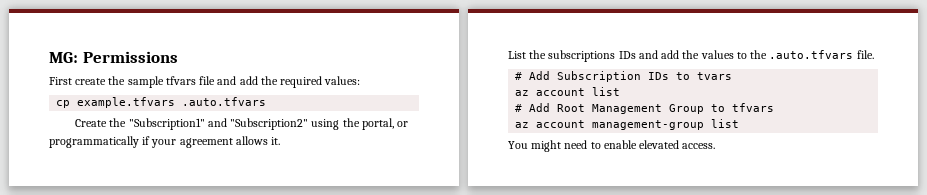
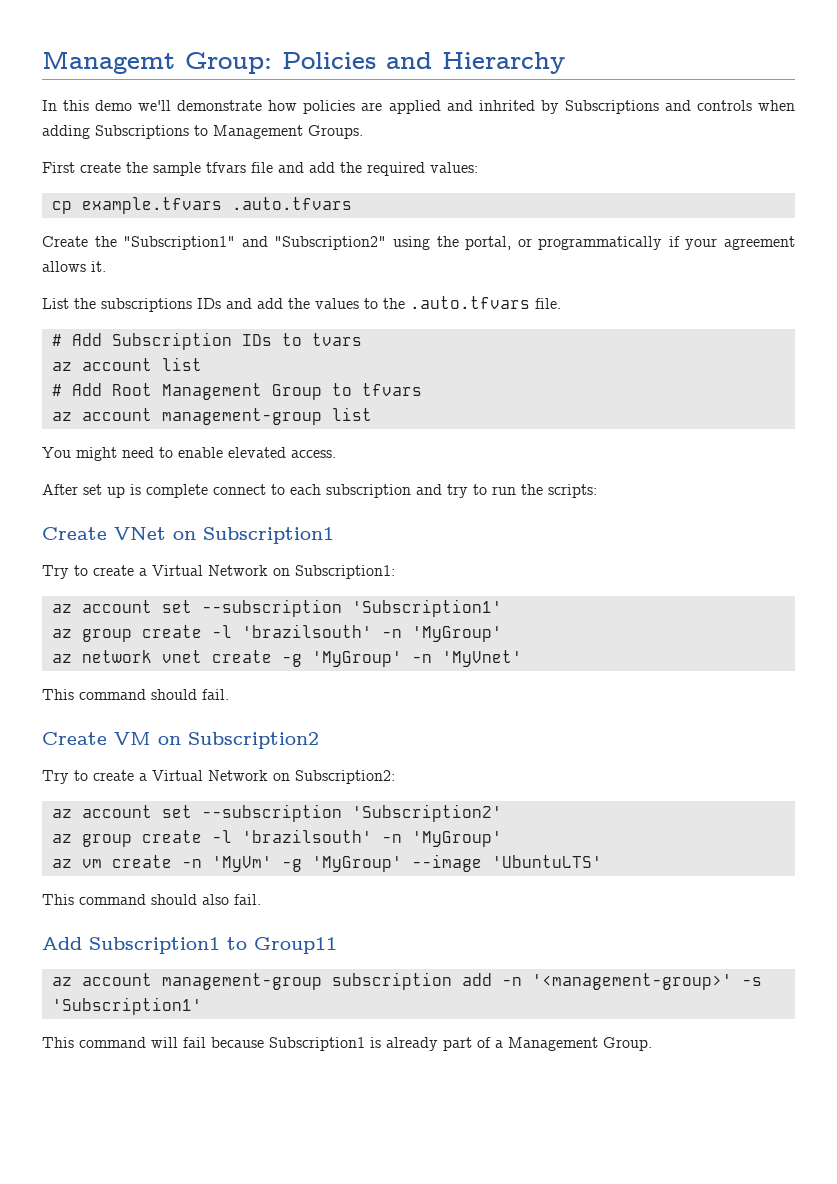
- MG: Permissions
+ Managemt Group: Policies and Hierarchy
+ In this demo we'll demonstrate how policies are applied and inhrited by Subscriptions and controls when adding Subscriptions to Management Groups.
+ After set up is complete connect to each subscription and try to run the scripts:
+ Create VNet on Subscription1
+ Try to create a Virtual Network on Subscription1:
+ az account set --subscription 'Subscription1'
+ az group create -l 'brazilsouth' -n 'MyGroup'
+ az network vnet create -g 'MyGroup' -n 'MyVnet'
+ This command should fail.
+ Create VM on Subscription2
+ Try to create a Virtual Network on Subscription2:
+ az account set --subscription 'Subscription2'
+ az group create -l 'brazilsouth' -n 'MyGroup'
+ az vm create -n 'MyVm' -g 'MyGroup' --image 'UbuntuLTS'
+ This command should also fail.
+ Add Subscription1 to Group11
+ az account management-group subscription add -n '<management-group>' -s 'Subscription1'
+ This command will fail because Subscription1 is already part of a Management Group.

